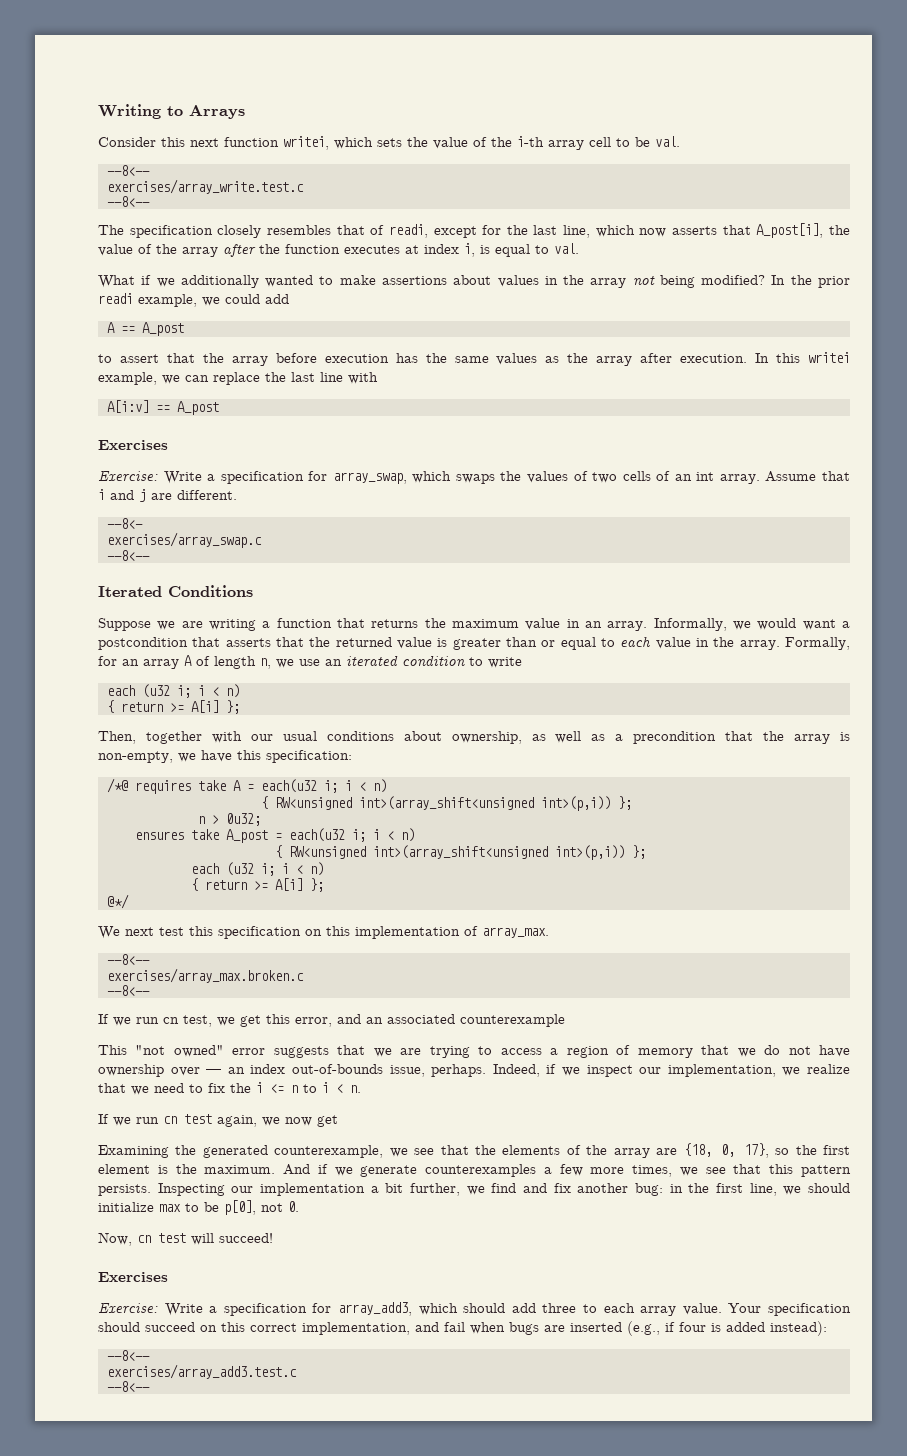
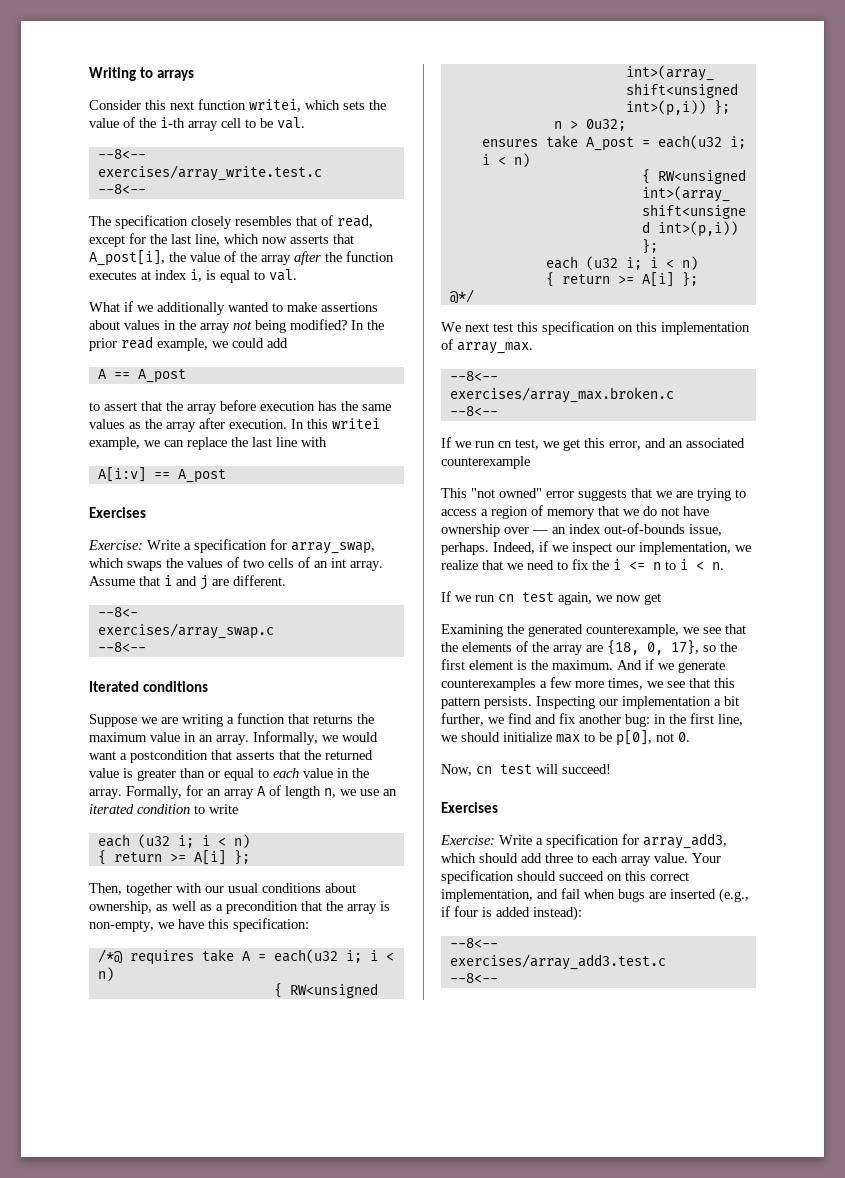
- Writing to Arrays
+ Writing to arrays
- The specification closely resembles that of readi, except for the last line, which now asserts that A_post[i], the value of the array after the function executes at index i, is equal to val.
+ The specification closely resembles that of read, except for the last line, which now asserts that A_post[i], the value of the array after the function executes at index i, is equal to val.
- In the prior readi example, we could add
+ In the prior read example, we could add
- Iterated Conditions
+ Iterated conditions

